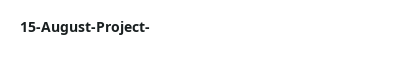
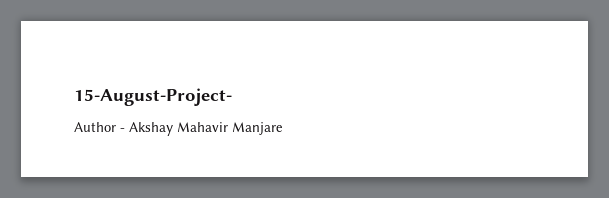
+ Author - Akshay Mahavir Manjare

